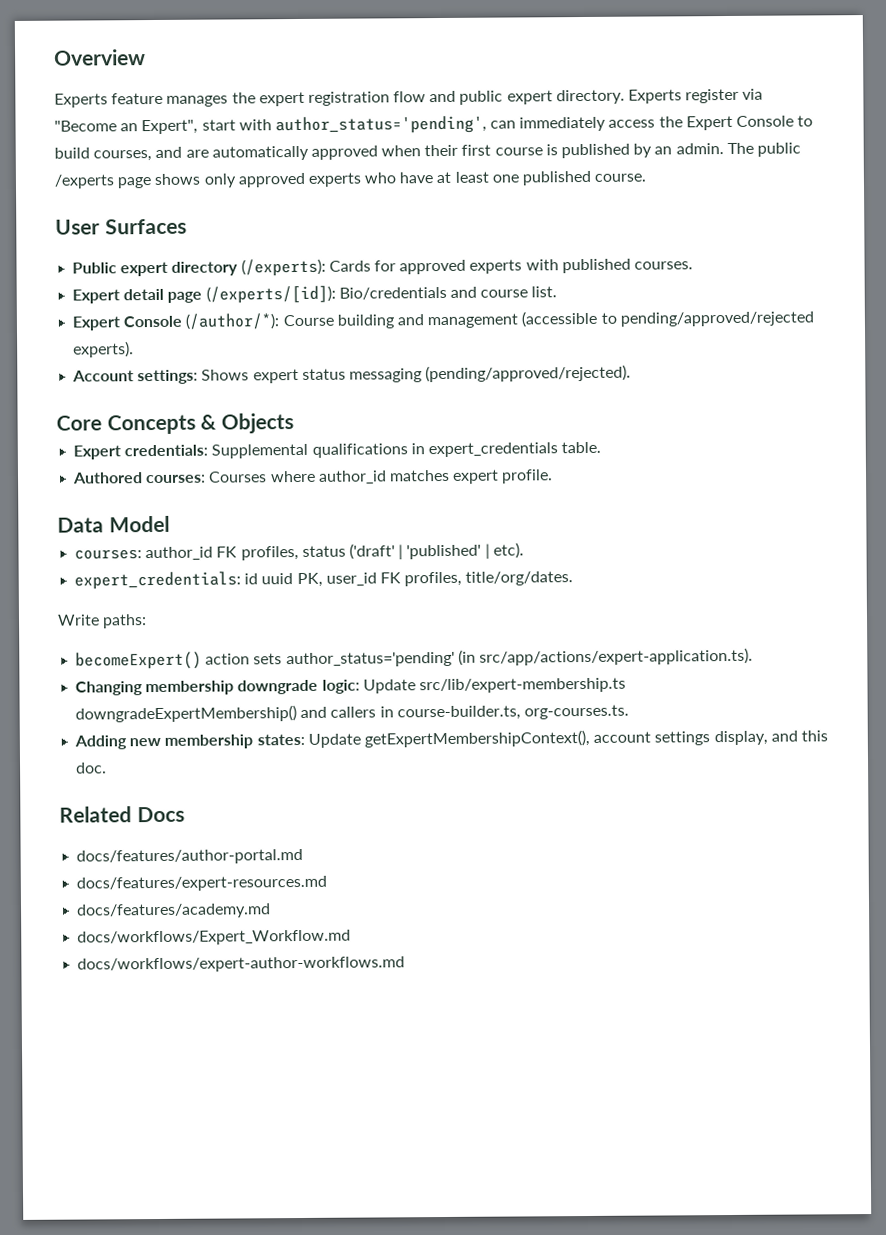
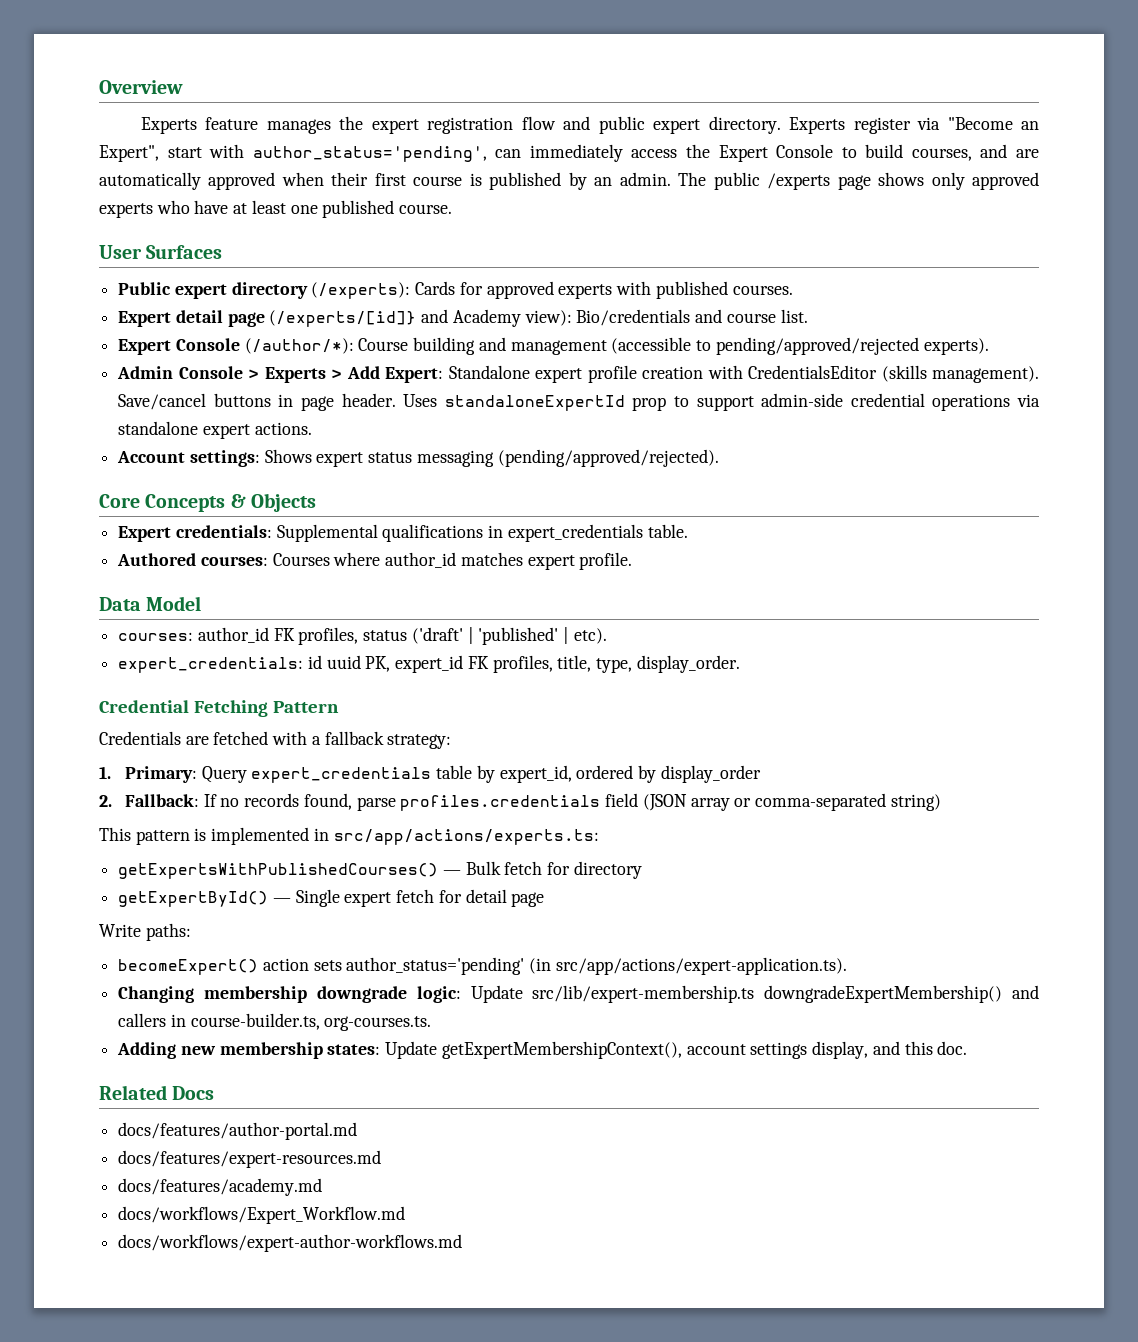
- Expert detail page (/experts/[id]): Bio/credentials and course list.
+ Expert detail page (/experts/[id]} and Academy view): Bio/credentials and course list.
+ Admin Console > Experts > Add Expert: Standalone expert profile creation with CredentialsEditor (skills management). Save/cancel buttons in page header. Uses standaloneExpertId prop to support admin-side credential operations via standalone expert actions.
- expert_credentials: id uuid PK, user_id FK profiles, title/org/dates.
+ expert_credentials: id uuid PK, expert_id FK profiles, title, type, display_order.
+ Credential Fetching Pattern
+ Credentials are fetched with a fallback strategy:
+ 1. Primary: Query expert_credentials table by expert_id, ordered by display_order
+ 2. Fallback: If no records found, parse profiles.credentials field (JSON array or comma-separated string)
+ This pattern is implemented in src/app/actions/experts.ts:
+ getExpertsWithPublishedCourses() — Bulk fetch for directory
+ getExpertById() — Single expert fetch for detail page

